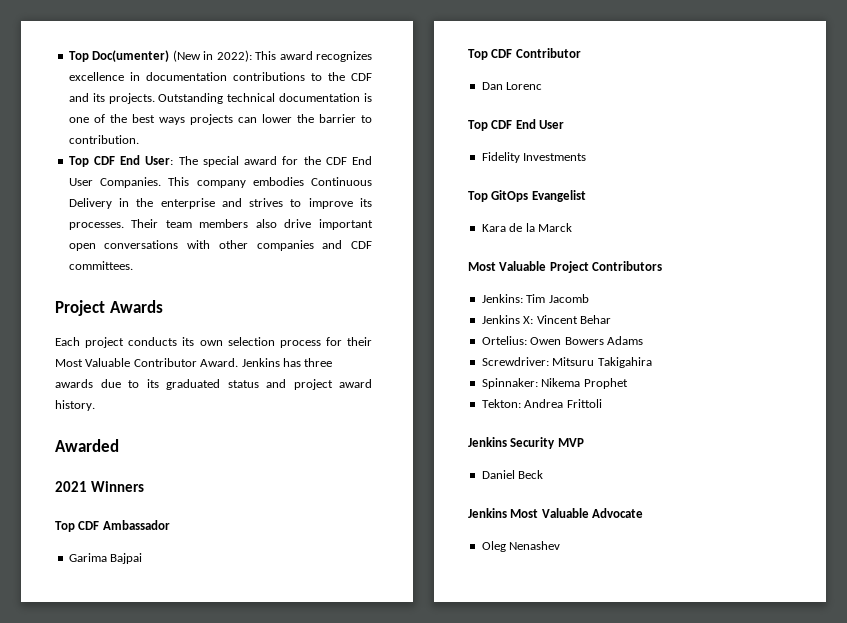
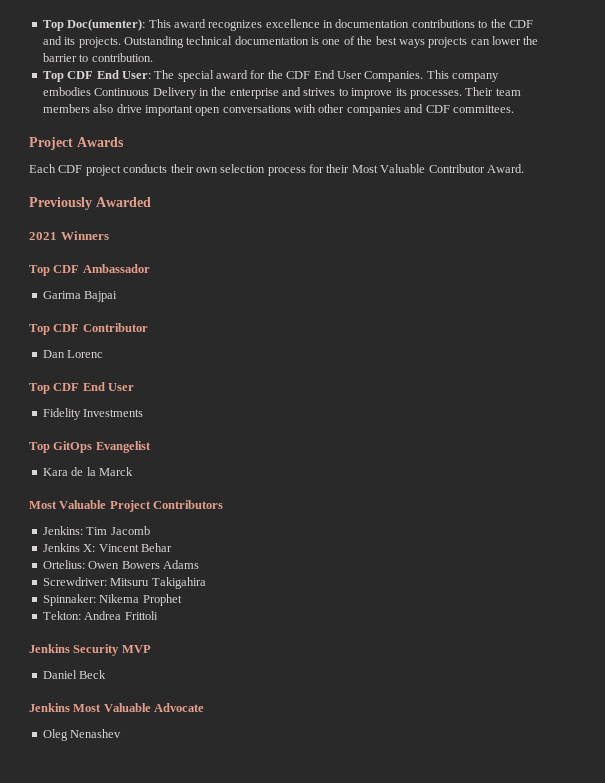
- Top Doc(umenter) (New in 2022): This award recognizes excellence in documentation contributions to the CDF and its projects.
+ Top Doc(umenter): This award recognizes excellence in documentation contributions to the CDF and its projects.
- Each project conducts its own selection process for their Most Valuable Contributor Award. Jenkins has three awards due to its graduated status and project award history.
- Awarded
+ Each CDF project conducts their own selection process for their Most Valuable Contributor Award.
+ Previously Awarded

